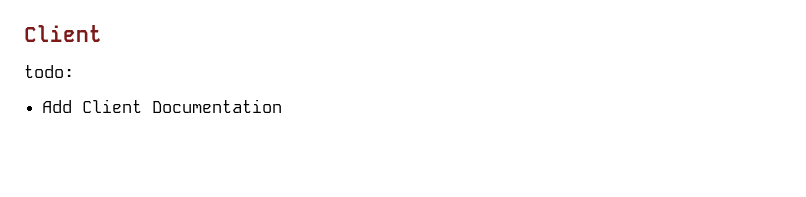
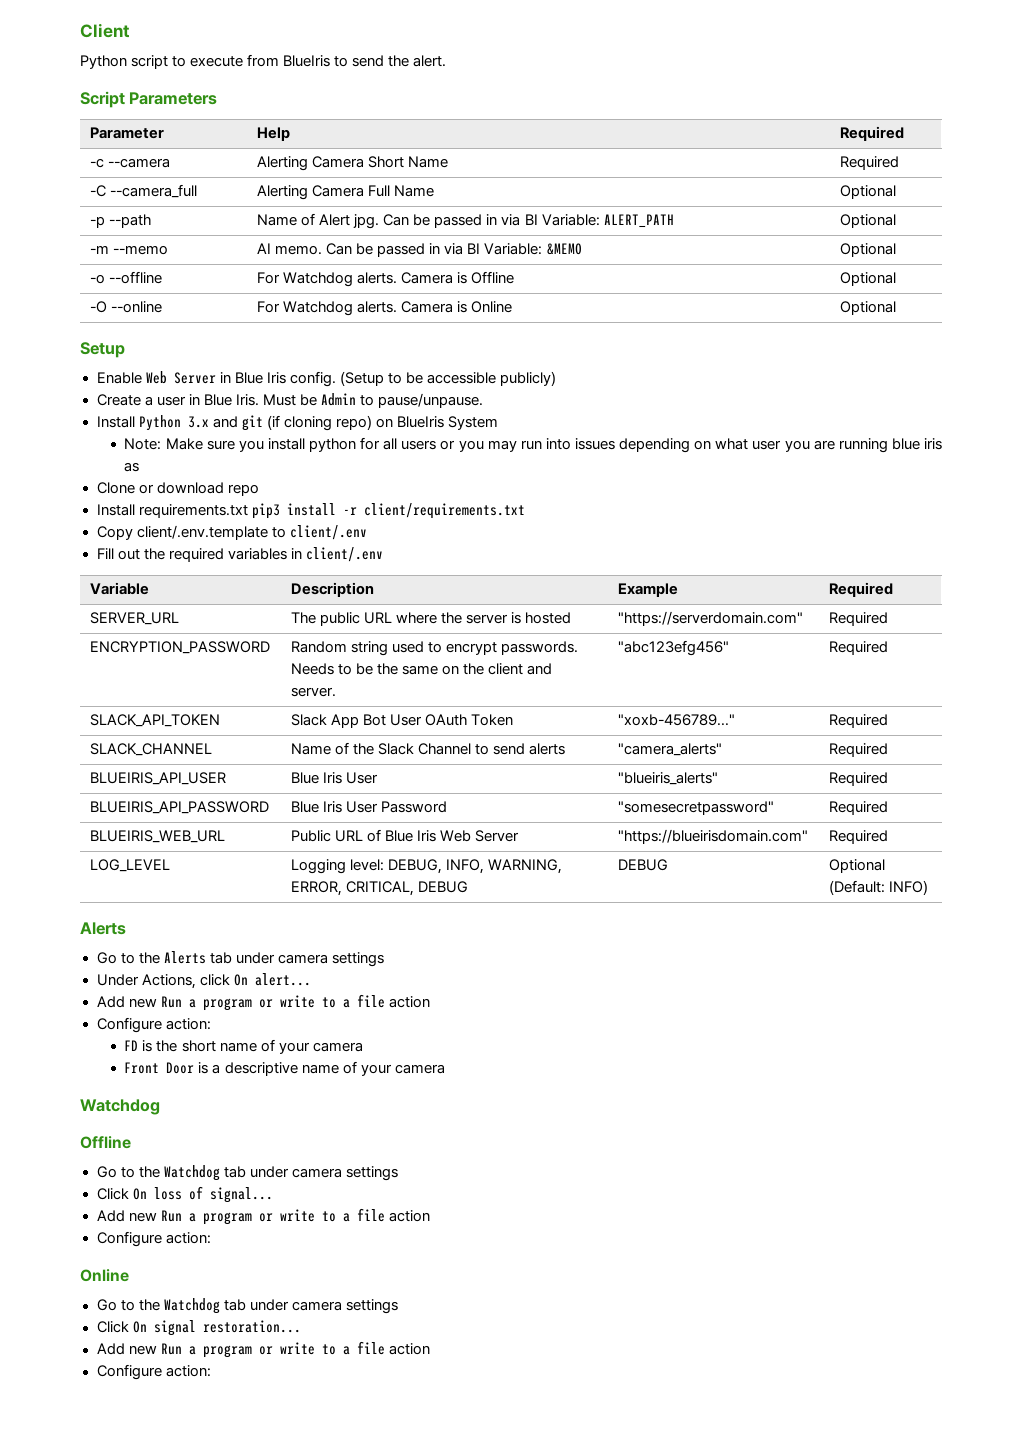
- todo:
- Add Client Documentation
+ Python script to execute from BlueIris to send the alert.
+ Script Parameters
+ Parameter | Help | Required
+ -c --camera | Alerting Camera Short Name | Required
+ -C --camera_full | Alerting Camera Full Name | Optional
+ -p --path | Name of Alert jpg. Can be passed in via BI Variable: ALERT_PATH | Optional
+ -m --memo | AI memo. Can be passed in via BI Variable: &MEMO | Optional
+ -o --offline | For Watchdog alerts. Camera is Offline | Optional
+ -O --online | For Watchdog alerts. Camera is Online | Optional
+ Setup
+ Enable Web Server in Blue Iris config. (Setup to be accessible publicly)
+ Create a user in Blue Iris. Must be Admin to pause/unpause.
+ Install Python 3.x and git (if cloning repo) on BlueIris System
+ Note: Make sure you install python for all users or you may run into issues depending on what user you are running blue iris as
+ Clone or download repo
+ Install requirements.txt pip3 install -r client/requirements.txt
+ Copy client/.env.template to client/.env
+ Fill out the required variables in client/.env
+ Variable | Description | Example | Required
+ SERVER_URL | The public URL where the server is hosted | "https://serverdomain.com" | Required
+ ENCRYPTION_PASSWORD | Random string used to encrypt passwords. Needs to be the same on the client and server. | "abc123efg456" | Required
+ SLACK_API_TOKEN | Slack App Bot User OAuth Token | "xoxb-456789..." | Required
+ SLACK_CHANNEL | Name of the Slack Channel to send alerts | "camera_alerts" | Required
+ BLUEIRIS_API_USER | Blue Iris User | "blueiris_alerts" | Required
+ BLUEIRIS_API_PASSWORD | Blue Iris User Password | "somesecretpassword" | Required
+ BLUEIRIS_WEB_URL | Public URL of Blue Iris Web Server | "https://blueirisdomain.com" | Required
+ LOG_LEVEL | Logging level: DEBUG, INFO, WARNING, ERROR, CRITICAL, DEBUG | DEBUG | Optional (Default: INFO)
+ Alerts
+ Go to the Alerts tab under camera settings
+ Under Actions, click On alert...
+ Add new Run a program or write to a file action
+ Configure action:
+ FD is the short name of your camera
+ Front Door is a descriptive name of your camera
+ Watchdog
+ Offline
+ Go to the Watchdog tab under camera settings
+ Click On loss of signal...
+ Add new Run a program or write to a file action
+ Configure action:
+ Online
+ Go to the Watchdog tab under camera settings
+ Click On signal restoration...
+ Add new Run a program or write to a file action
+ Configure action:

